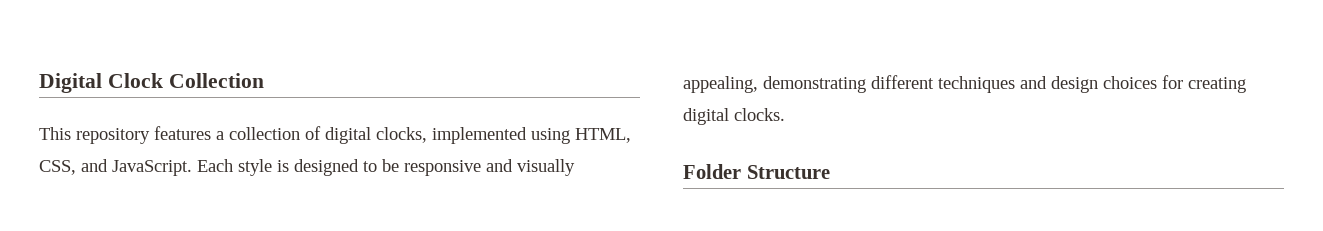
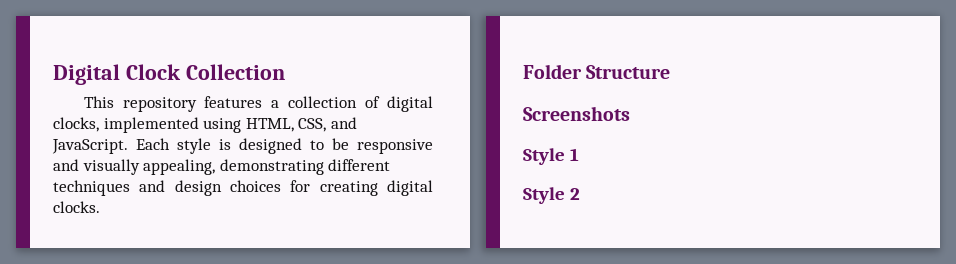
+ Screenshots
+ Style 1
+ Style 2

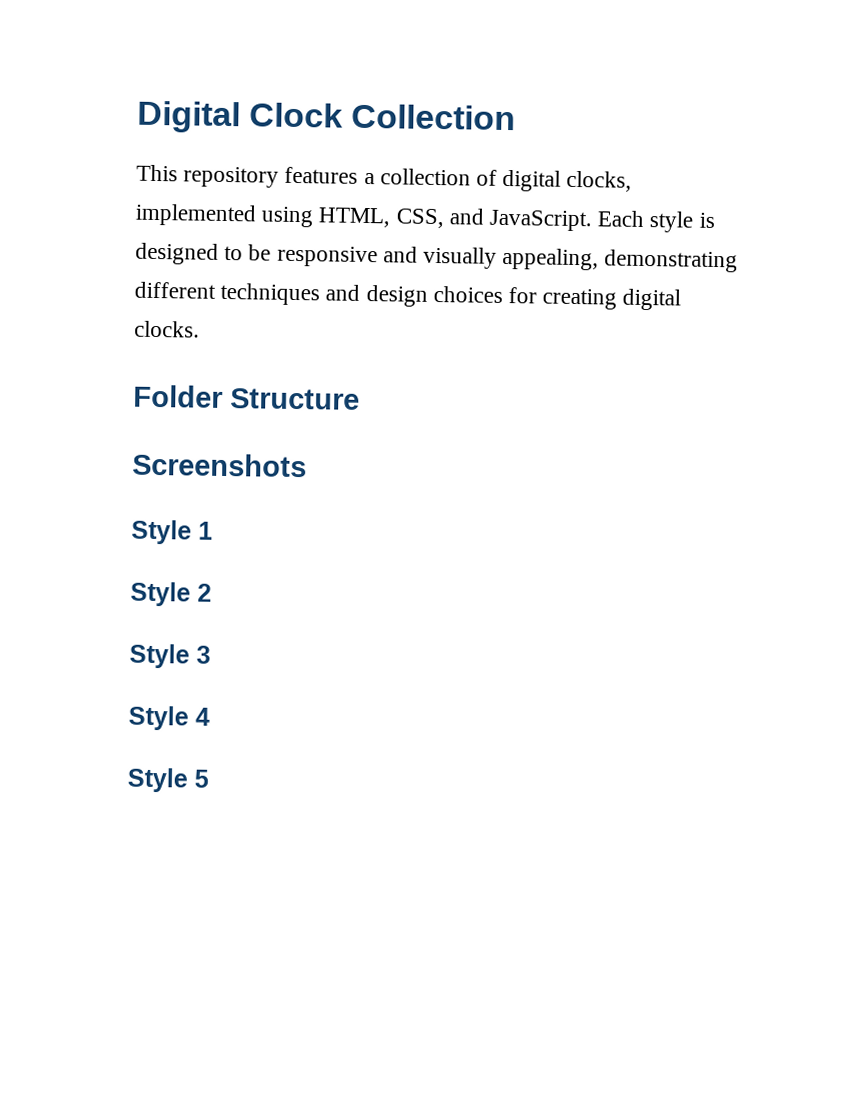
+ Style 3
+ Style 4
+ Style 5

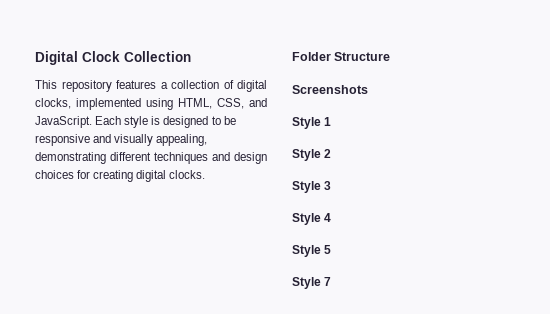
+ Style 7

